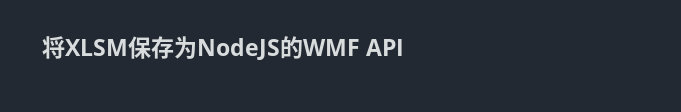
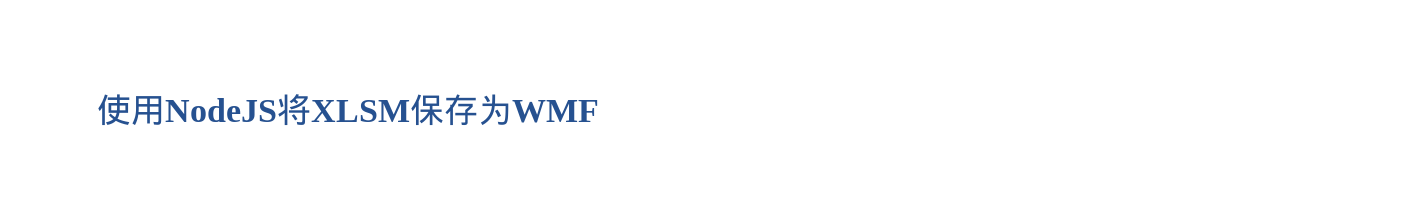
- 将XLSM保存为NodeJS的WMF API
+ 使用NodeJS将XLSM保存为WMF

